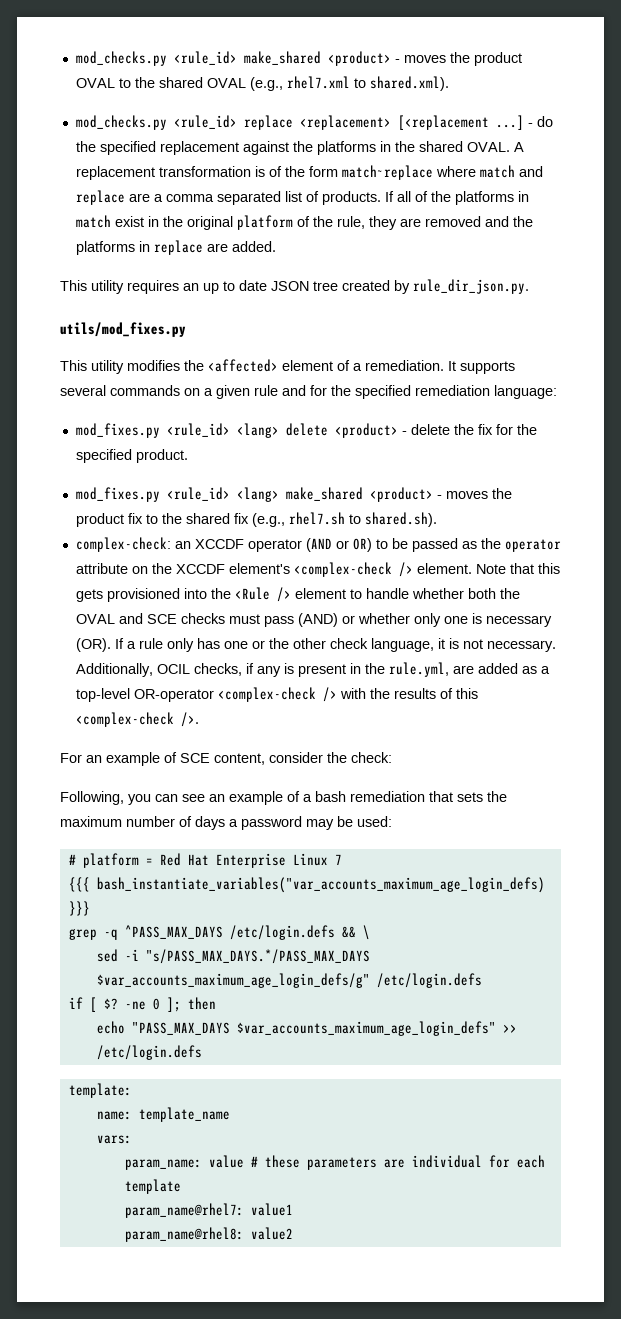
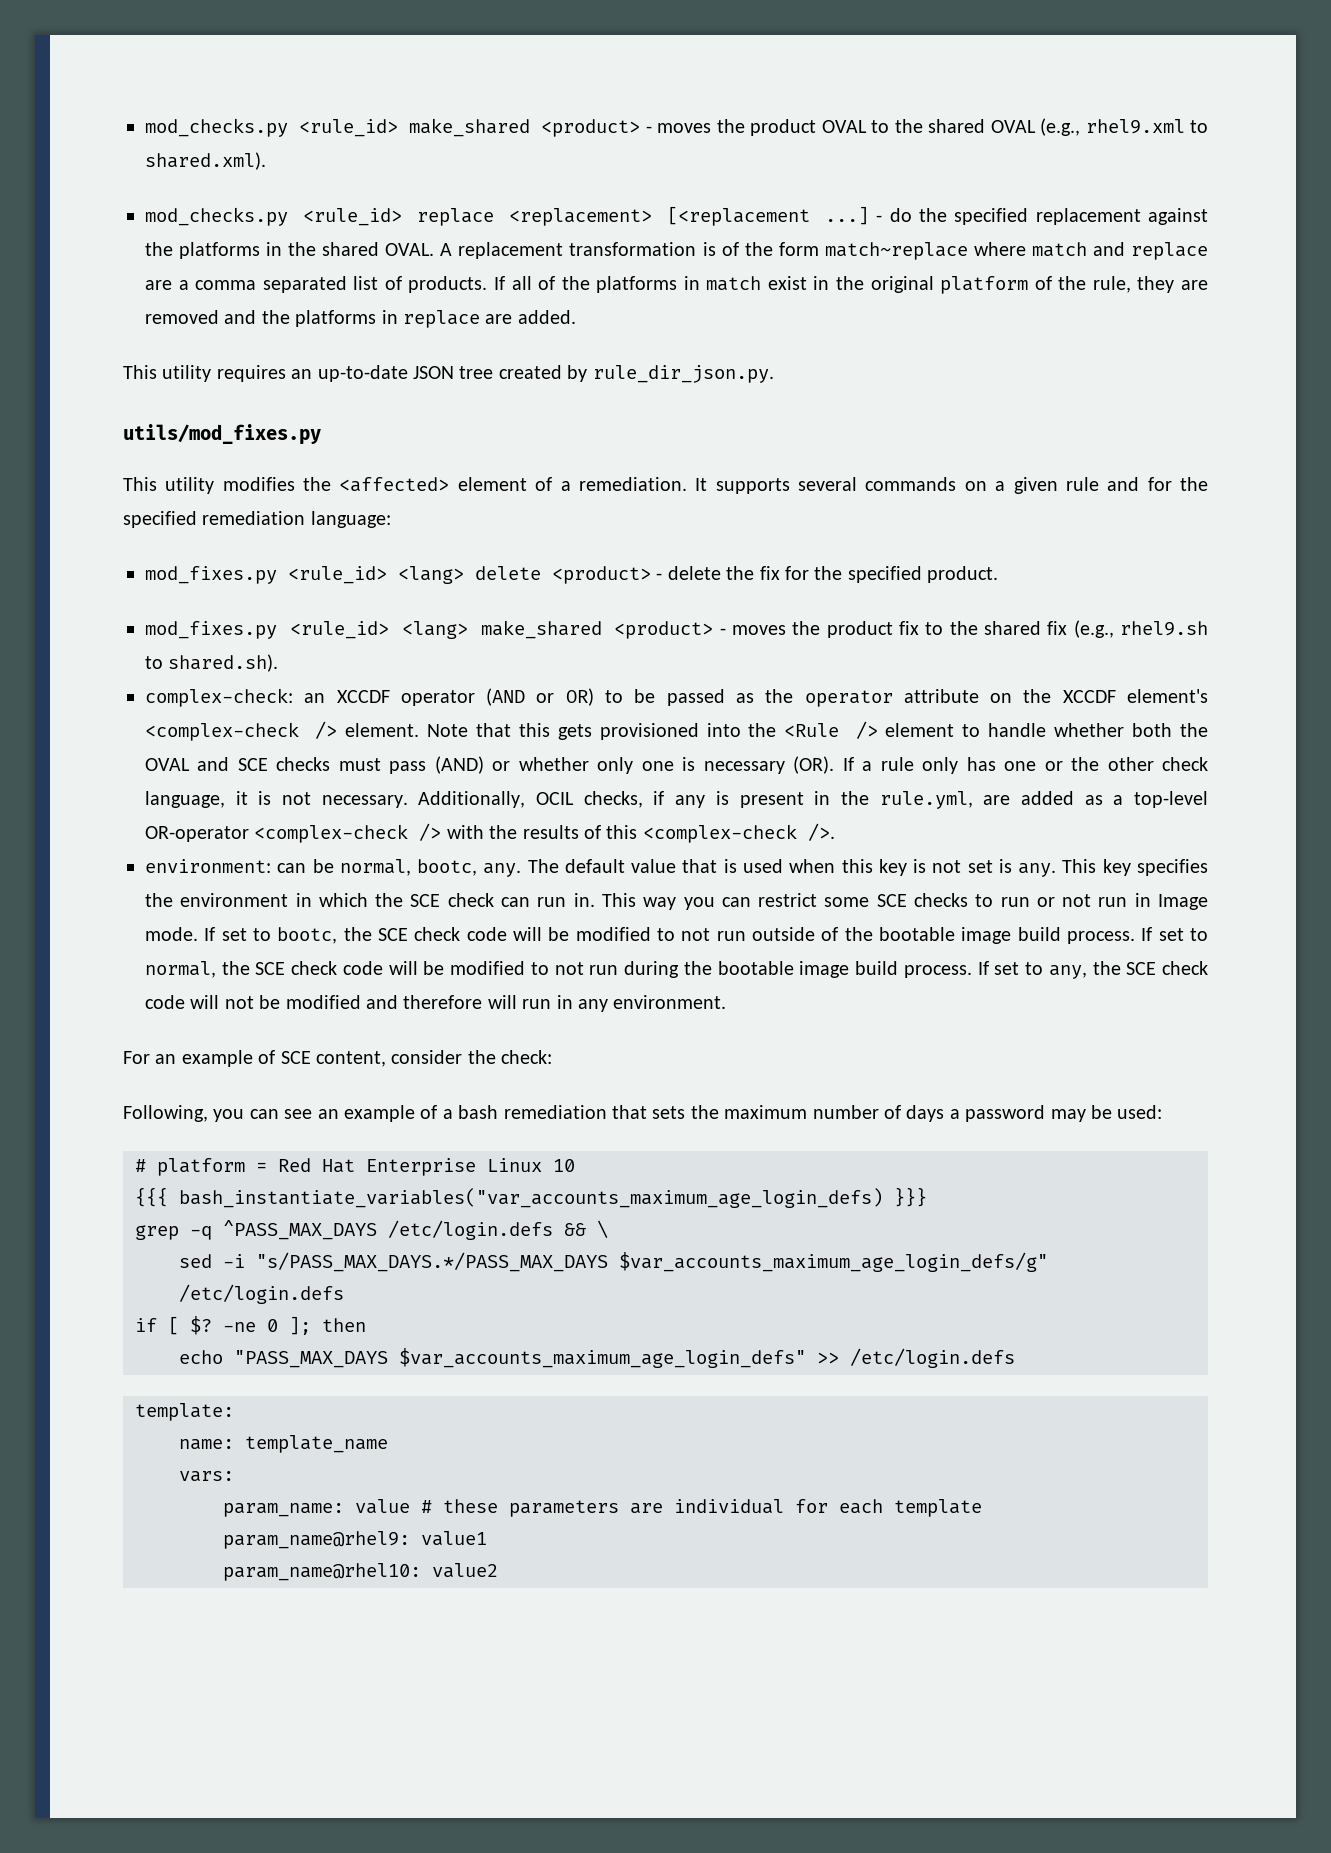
- mod_checks.py <rule_id> make_shared <product> - moves the product OVAL to the shared OVAL (e.g., rhel7.xml to shared.xml).
+ mod_checks.py <rule_id> make_shared <product> - moves the product OVAL to the shared OVAL (e.g., rhel9.xml to shared.xml).
- This utility requires an up to date JSON tree created by rule_dir_json.py.
+ This utility requires an up-to-date JSON tree created by rule_dir_json.py.
- mod_fixes.py <rule_id> <lang> make_shared <product> - moves the product fix to the shared fix (e.g., rhel7.sh to shared.sh).
+ mod_fixes.py <rule_id> <lang> make_shared <product> - moves the product fix to the shared fix (e.g., rhel9.sh to shared.sh).
+ environment: can be normal, bootc, any. The default value that is used when this key is not set is any. This key specifies the environment in which the SCE check can run in. This way you can restrict some SCE checks to run or not run in Image mode. If set to bootc, the SCE check code will be modified to not run outside of the bootable image build process. If set to normal, the SCE check code will be modified to not run during the bootable image build process. If set to any, the SCE check code will not be modified and therefore will run in any environment.
- # platform = Red Hat Enterprise Linux 7
+ # platform = Red Hat Enterprise Linux 10
- param_name@rhel7: value1
+ param_name@rhel9: value1
- param_name@rhel8: value2
+ param_name@rhel10: value2

